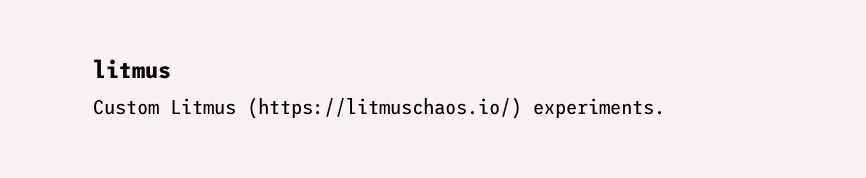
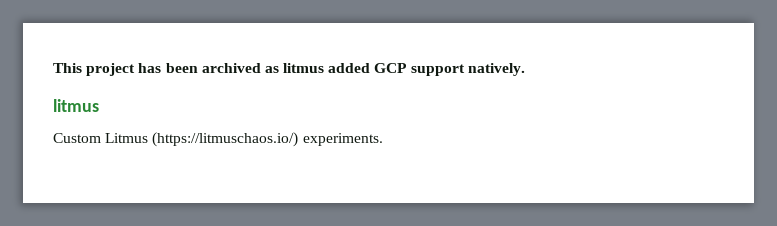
+ This project has been archived as litmus added GCP support natively.

